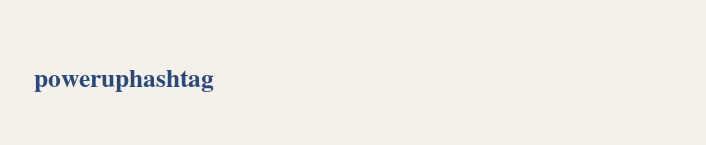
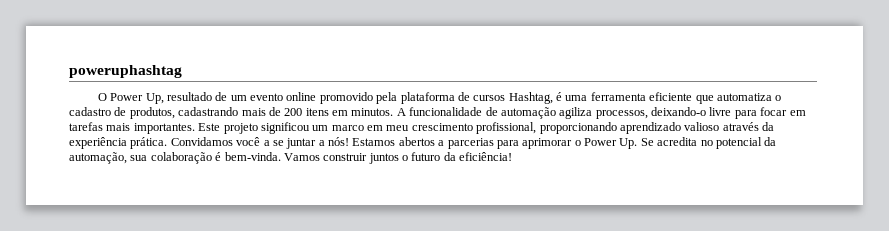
+ O Power Up, resultado de um evento online promovido pela plataforma de cursos Hashtag, é uma ferramenta eficiente que automatiza o cadastro de produtos, cadastrando mais de 200 itens em minutos. A funcionalidade de automação agiliza processos, deixando-o livre para focar em tarefas mais importantes. Este projeto significou um marco em meu crescimento profissional, proporcionando aprendizado valioso através da experiência prática. Convidamos você a se juntar a nós! Estamos abertos a parcerias para aprimorar o Power Up. Se acredita no potencial da automação, sua colaboração é bem-vinda. Vamos construir juntos o futuro da eficiência!

